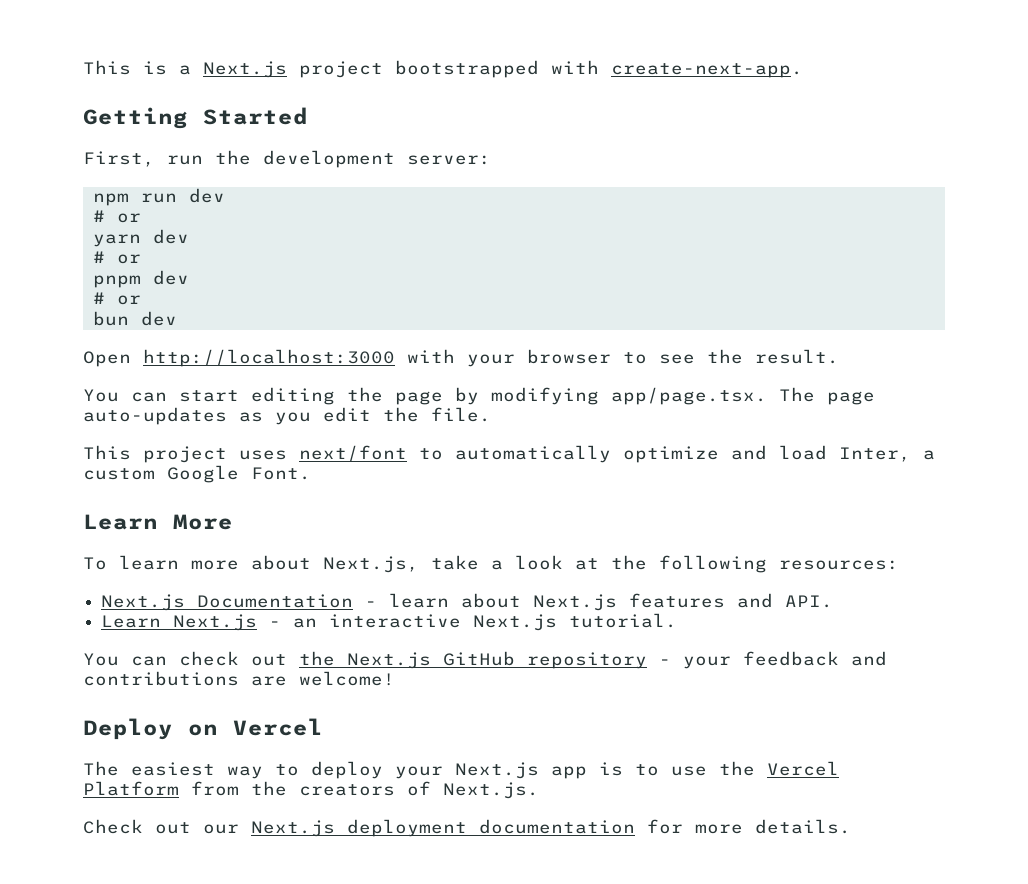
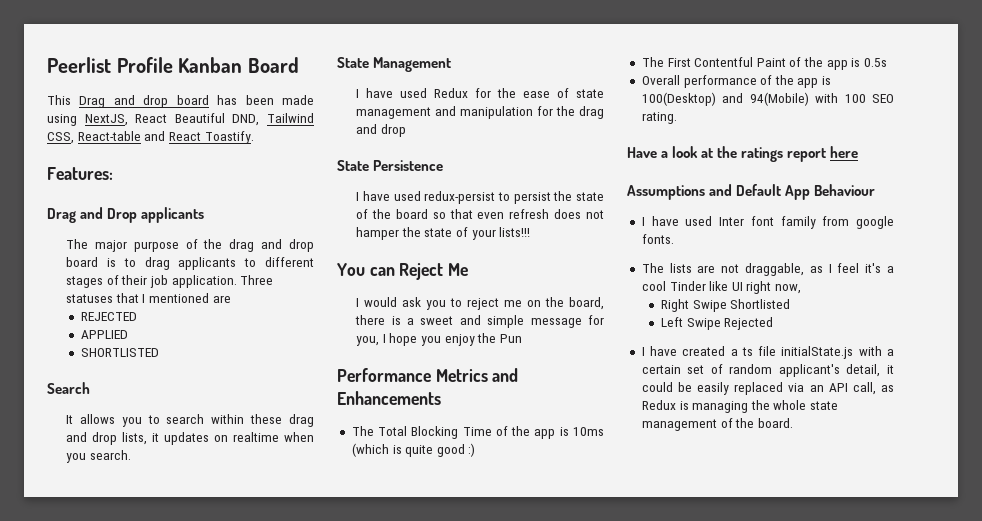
- This is a Next.js project bootstrapped with create-next-app.
- Getting Started
- First, run the development server:
- npm run dev
- # or
- yarn dev
- # or
- pnpm dev
- # or
- bun dev
- Open http://localhost:3000 with your browser to see the result.
- You can start editing the page by modifying app/page.tsx. The page auto-updates as you edit the file.
- This project uses next/font to automatically optimize and load Inter, a custom Google Font.
- Learn More
- To learn more about Next.js, take a look at the following resources:
- Next.js Documentation - learn about Next.js features and API.
- Learn Next.js - an interactive Next.js tutorial.
- You can check out the Next.js GitHub repository - your feedback and contributions are welcome!
- Deploy on Vercel
- The easiest way to deploy your Next.js app is to use the Vercel Platform from the creators of Next.js.
- Check out our Next.js deployment documentation for more details.
+ Peerlist Profile Kanban Board
+ This Drag and drop board has been made using NextJS, React Beautiful DND, Tailwind CSS, React-table and React Toastify.
+ Features:
+ Drag and Drop applicants
+ The major purpose of the drag and drop board is to drag applicants to different stages of their job application. Three statuses that I mentioned are
+ REJECTED
+ APPLIED
+ SHORTLISTED
+ Search
+ It allows you to search within these drag and drop lists, it updates on realtime when you search.
+ State Management
+ I have used Redux for the ease of state management and manipulation for the drag and drop
+ State Persistence
+ I have used redux-persist to persist the state of the board so that even refresh does not hamper the state of your lists!!!
+ You can Reject Me
+ I would ask you to reject me on the board, there is a sweet and simple message for you, I hope you enjoy the Pun
+ Performance Metrics and Enhancements
+ The Total Blocking Time of the app is 10ms (which is quite good :)
+ The First Contentful Paint of the app is 0.5s
+ Overall performance of the app is 100(Desktop) and 94(Mobile) with 100 SEO rating.
+ Have a look at the ratings report here
+ Assumptions and Default App Behaviour
+ I have used Inter font family from google fonts.
+ The lists are not draggable, as I feel it's a cool Tinder like UI right now,
+ Right Swipe Shortlisted
+ Left Swipe Rejected
+ I have created a ts file initialState.js with a certain set of random applicant's detail, it could be easily replaced via an API call, as Redux is managing the whole state management of the board.

